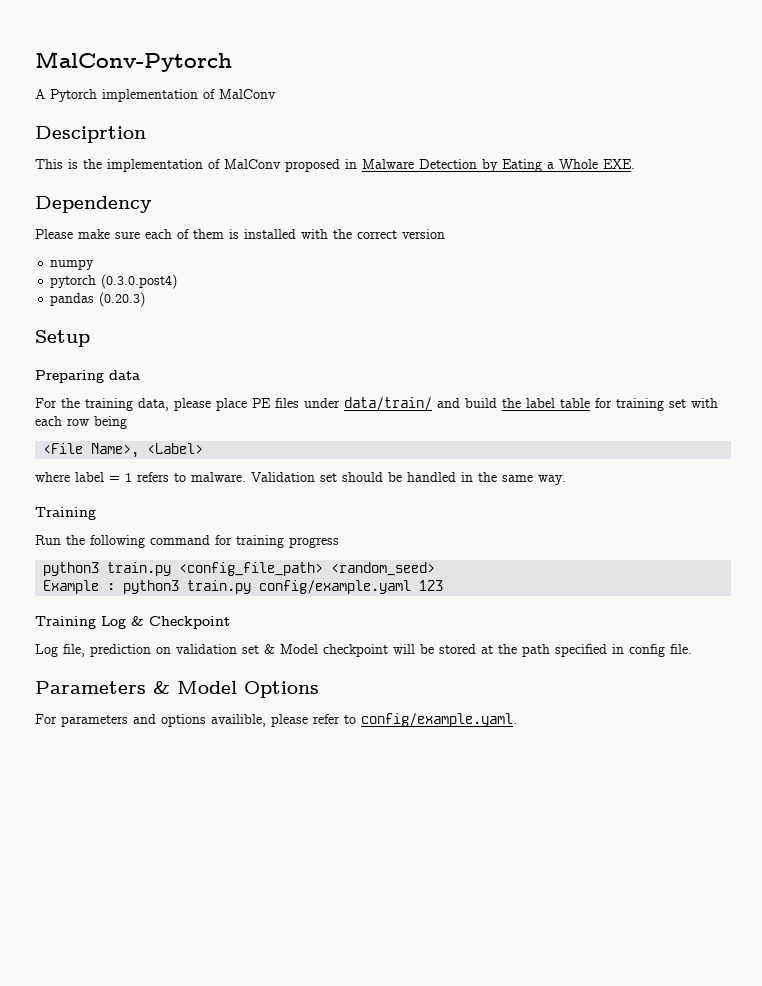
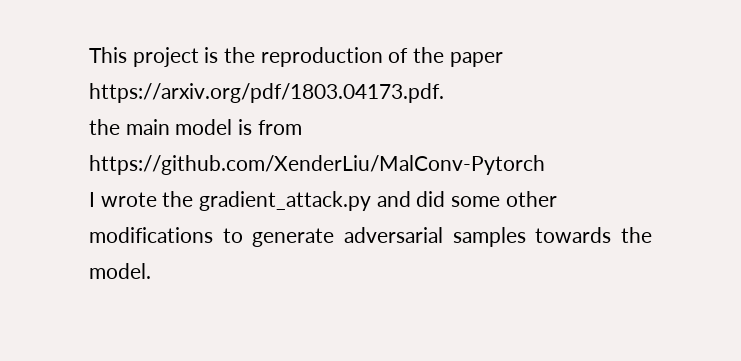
- MalConv-Pytorch
- A Pytorch implementation of MalConv
- Desciprtion
- This is the implementation of MalConv proposed in Malware Detection by Eating a Whole EXE.
- Dependency
- Please make sure each of them is installed with the correct version
- numpy
- pytorch (0.3.0.post4)
- pandas (0.20.3)
- Setup
- Preparing data
- For the training data, please place PE files under data/train/ and build the label table for training set with each row being
- <File Name>, <Label>
- where label = 1 refers to malware. Validation set should be handled in the same way.
- Training
- Run the following command for training progress
- python3 train.py <config_file_path> <random_seed>
- Example : python3 train.py config/example.yaml 123
- Training Log & Checkpoint
- Log file, prediction on validation set & Model checkpoint will be stored at the path specified in config file.
- Parameters & Model Options
- For parameters and options availible, please refer to config/example.yaml.
+ This project is the reproduction of the paper https://arxiv.org/pdf/1803.04173.pdf.
+ the main model is from https://github.com/XenderLiu/MalConv-Pytorch
+ I wrote the gradient_attack.py and did some other modifications to generate adversarial samples towards the model.

